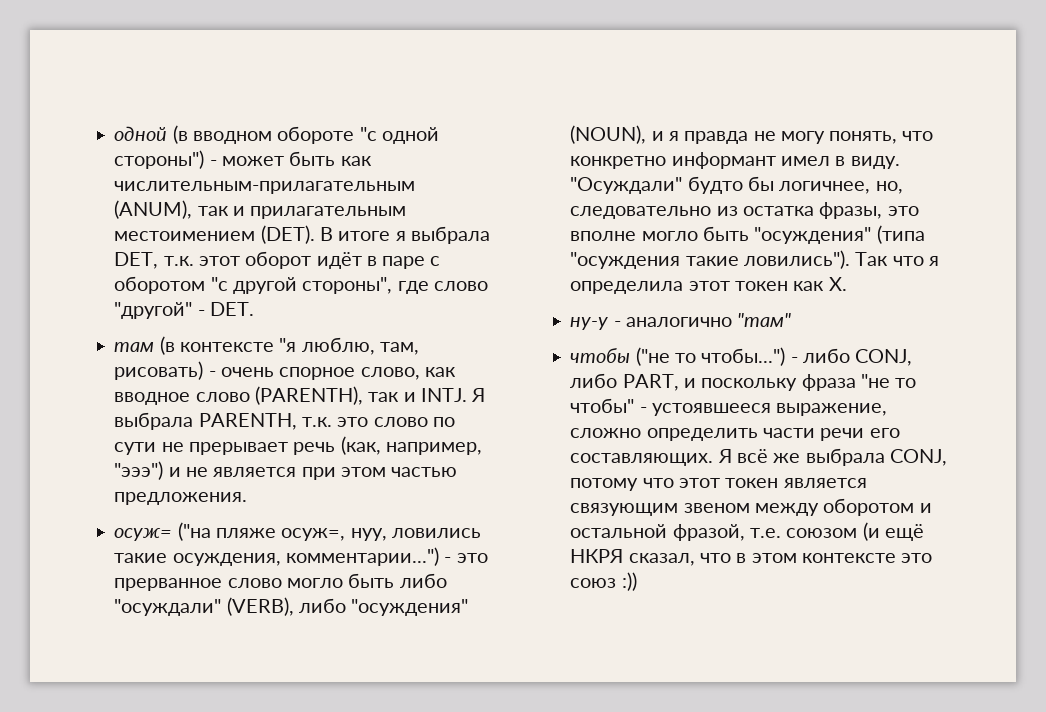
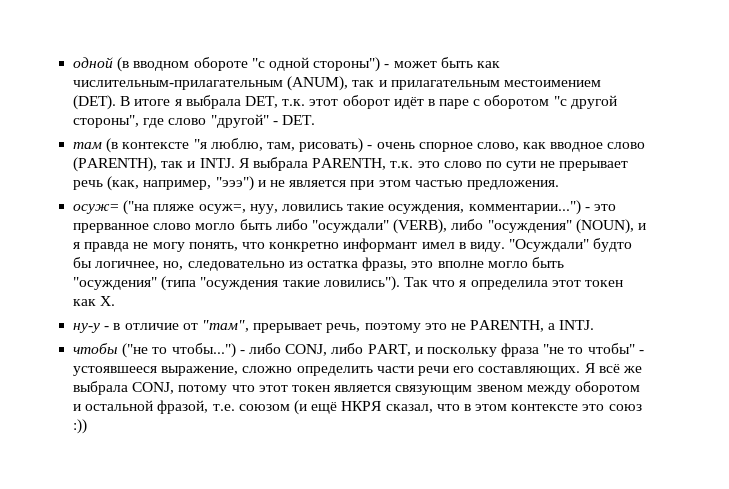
- ну-у - аналогично "там"
+ ну-у - в отличие от "там", прерывает речь, поэтому это не PARENTH, а INTJ.

